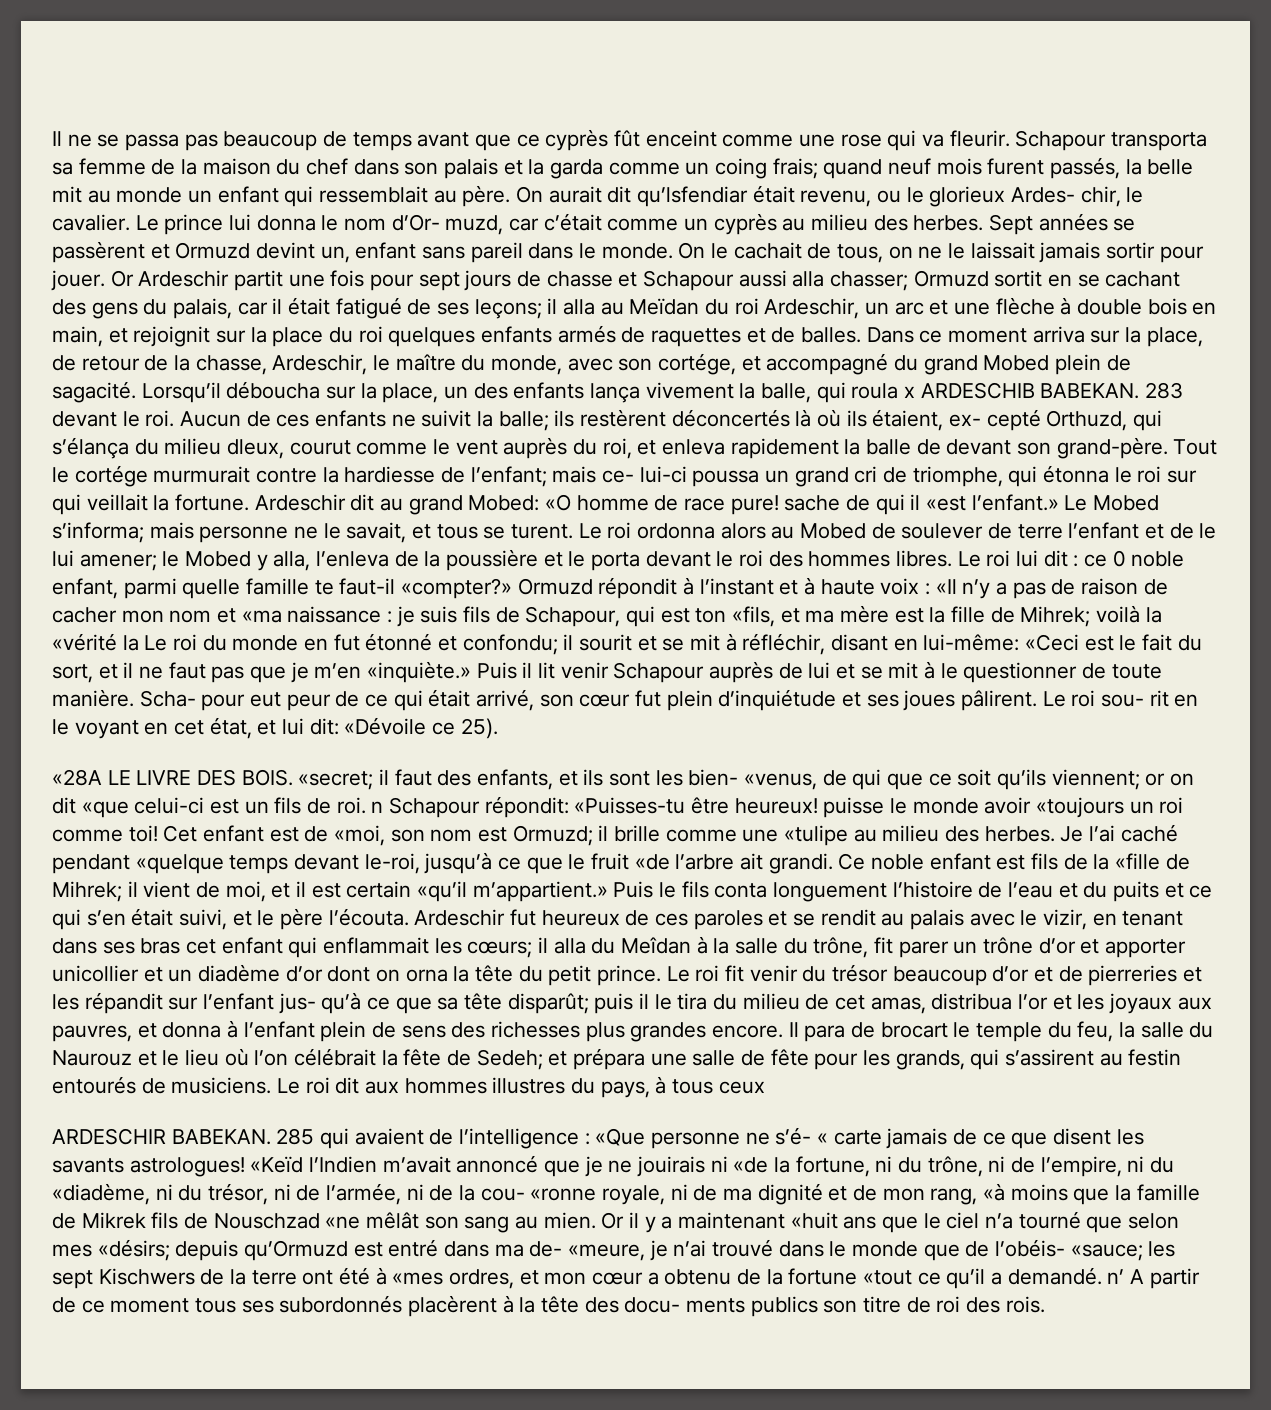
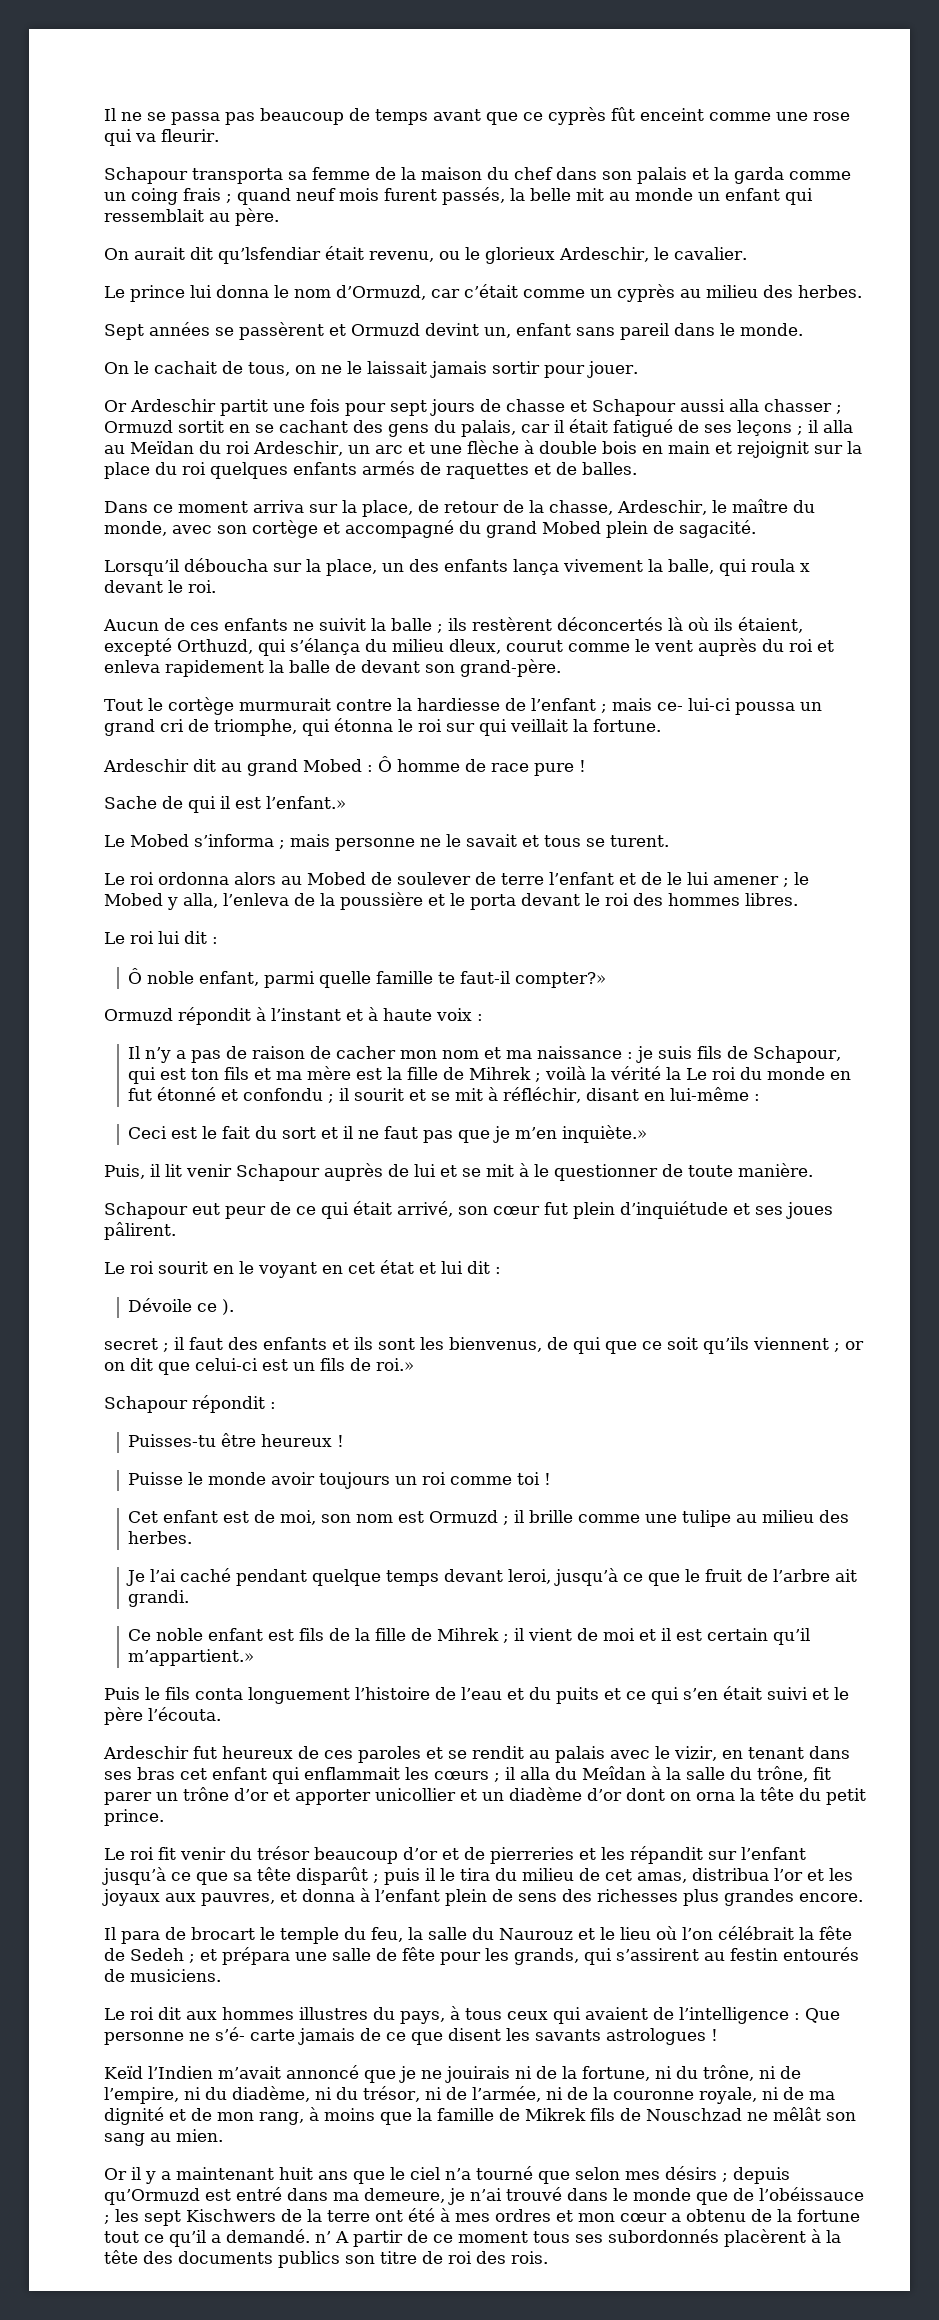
- Il ne se passa pas beaucoup de temps avant que ce cyprès fût enceint comme une rose qui va fleurir. Schapour transporta sa femme de la maison du chef dans son palais et la garda comme un coing frais;
+ Il ne se passa pas beaucoup de temps avant que ce cyprès fût enceint comme une rose qui va fleurir.
+ Schapour transporta sa femme de la maison du chef dans son palais et la garda comme un coing frais ;
- quand neuf mois furent passés, la belle mit au monde un enfant qui ressemblait au père. On aurait dit qu’lsfendiar était revenu, ou le glorieux Ardes- chir, le cavalier. Le prince lui donna le nom d’Or- muzd, car c’était comme un cyprès au milieu des herbes. Sept années se passèrent et Ormuzd devint un, enfant sans pareil dans le monde. On le cachait de tous, on ne le laissait jamais sortir pour jouer. Or Ardeschir partit une fois pour sept jours de chasse et Schapour aussi alla chasser;
+ quand neuf mois furent passés, la belle mit au monde un enfant qui ressemblait au père.
+ On aurait dit qu’lsfendiar était revenu, ou le glorieux Ardeschir, le cavalier.
+ Le prince lui donna le nom d’Ormuzd, car c’était comme un cyprès au milieu des herbes.
+ Sept années se passèrent et Ormuzd devint un, enfant sans pareil dans le monde.
+ On le cachait de tous, on ne le laissait jamais sortir pour jouer.
+ Or Ardeschir partit une fois pour sept jours de chasse et Schapour aussi alla chasser ;
- Ormuzd sortit en se cachant des gens du palais, car il était fatigué de ses leçons;
+ Ormuzd sortit en se cachant des gens du palais, car il était fatigué de ses leçons ;
- il alla au Meïdan du roi Ardeschir, un arc et une flèche à double bois en main, et rejoignit sur la place du roi quelques enfants armés de raquettes et de balles. Dans ce moment arriva sur la place, de retour de la chasse, Ardeschir, le maître du monde, avec son cortége, et accompagné du grand Mobed plein de sagacité. Lorsqu’il déboucha sur la place, un des enfants lança vivement la balle, qui roula x ARDESCHIB BABEKAN. 283 devant le roi. Aucun de ces enfants ne suivit la balle;
+ il alla au Meïdan du roi Ardeschir, un arc et une flèche à double bois en main et rejoignit sur la place du roi quelques enfants armés de raquettes et de balles.
+ Dans ce moment arriva sur la place, de retour de la chasse, Ardeschir, le maître du monde, avec son cortège et accompagné du grand Mobed plein de sagacité.
+ Lorsqu’il déboucha sur la place, un des enfants lança vivement la balle, qui roula x devant le roi.
+ Aucun de ces enfants ne suivit la balle ;
- ils restèrent déconcertés là où ils étaient, ex- cepté Orthuzd, qui s’élança du milieu dleux, courut comme le vent auprès du roi, et enleva rapidement la balle de devant son grand-père. Tout le cortége murmurait contre la hardiesse de l’enfant;
+ ils restèrent déconcertés là où ils étaient, excepté Orthuzd, qui s’élança du milieu dleux, courut comme le vent auprès du roi et enleva rapidement la balle de devant son grand-père.
+ Tout le cortège murmurait contre la hardiesse de l’enfant ;
- mais ce- lui-ci poussa un grand cri de triomphe, qui étonna le roi sur qui veillait la fortune. Ardeschir dit au grand Mobed: «O homme de race pure! sache de qui il «est l’enfant.» Le Mobed s’informa;
+ mais ce- lui-ci poussa un grand cri de triomphe, qui étonna le roi sur qui veillait la fortune.
+ Ardeschir dit au grand Mobed : Ô homme de race pure !
+ Sache de qui il est l’enfant.»
+ Le Mobed s’informa ;
- mais personne ne le savait, et tous se turent. Le roi ordonna alors au Mobed de soulever de terre l’enfant et de le lui amener;
+ mais personne ne le savait et tous se turent.
+ Le roi ordonna alors au Mobed de soulever de terre l’enfant et de le lui amener ;
- le Mobed y alla, l’enleva de la poussière et le porta devant le roi des hommes libres. Le roi lui dit : ce 0 noble enfant, parmi quelle famille te faut-il «compter?» Ormuzd répondit à l’instant et à haute voix : «Il n’y a pas de raison de cacher mon nom et «ma naissance :
+ le Mobed y alla, l’enleva de la poussière et le porta devant le roi des hommes libres.
+ Le roi lui dit :
+ Ô noble enfant, parmi quelle famille te faut-il compter?»
+ Ormuzd répondit à l’instant et à haute voix :
+ Il n’y a pas de raison de cacher mon nom et ma naissance :
- je suis fils de Schapour, qui est ton «fils, et ma mère est la fille de Mihrek;
+ je suis fils de Schapour, qui est ton fils et ma mère est la fille de Mihrek ;
- voilà la «vérité la Le roi du monde en fut étonné et confondu;
+ voilà la vérité la Le roi du monde en fut étonné et confondu ;
- il sourit et se mit à réfléchir, disant en lui-même: «Ceci est le fait du sort, et il ne faut pas que je m’en «inquiète.» Puis il lit venir Schapour auprès de lui et se mit à le questionner de toute manière. Scha- pour eut peur de ce qui était arrivé, son cœur fut plein d’inquiétude et ses joues pâlirent. Le roi sou- rit en le voyant en cet état, et lui dit: «Dévoile ce 25).
- «28A LE LIVRE DES BOIS. «secret;
+ il sourit et se mit à réfléchir, disant en lui-même :
+ Ceci est le fait du sort et il ne faut pas que je m’en inquiète.»
+ Puis, il lit venir Schapour auprès de lui et se mit à le questionner de toute manière.
+ Schapour eut peur de ce qui était arrivé, son cœur fut plein d’inquiétude et ses joues pâlirent.
+ Le roi sourit en le voyant en cet état et lui dit :
+ Dévoile ce ).
+ secret ;
- il faut des enfants, et ils sont les bien- «venus, de qui que ce soit qu’ils viennent;
+ il faut des enfants et ils sont les bienvenus, de qui que ce soit qu’ils viennent ;
- or on dit «que celui-ci est un fils de roi. n Schapour répondit: «Puisses-tu être heureux! puisse le monde avoir «toujours un roi comme toi! Cet enfant est de «moi, son nom est Ormuzd;
+ or on dit que celui-ci est un fils de roi.»
+ Schapour répondit :
+ Puisses-tu être heureux !
+ Puisse le monde avoir toujours un roi comme toi !
+ Cet enfant est de moi, son nom est Ormuzd ;
- il brille comme une «tulipe au milieu des herbes. Je l’ai caché pendant «quelque temps devant le-roi, jusqu’à ce que le fruit «de l’arbre ait grandi. Ce noble enfant est fils de la «fille de Mihrek;
+ il brille comme une tulipe au milieu des herbes.
+ Je l’ai caché pendant quelque temps devant leroi, jusqu’à ce que le fruit de l’arbre ait grandi.
+ Ce noble enfant est fils de la fille de Mihrek ;
- il vient de moi, et il est certain «qu’il m’appartient.» Puis le fils conta longuement l’histoire de l’eau et du puits et ce qui s’en était suivi, et le père l’écouta. Ardeschir fut heureux de ces paroles et se rendit au palais avec le vizir, en tenant dans ses bras cet enfant qui enflammait les cœurs;
+ il vient de moi et il est certain qu’il m’appartient.»
+ Puis le fils conta longuement l’histoire de l’eau et du puits et ce qui s’en était suivi et le père l’écouta.
+ Ardeschir fut heureux de ces paroles et se rendit au palais avec le vizir, en tenant dans ses bras cet enfant qui enflammait les cœurs ;
- il alla du Meîdan à la salle du trône, fit parer un trône d’or et apporter unicollier et un diadème d’or dont on orna la tête du petit prince. Le roi fit venir du trésor beaucoup d’or et de pierreries et les répandit sur l’enfant jus- qu’à ce que sa tête disparût;
+ il alla du Meîdan à la salle du trône, fit parer un trône d’or et apporter unicollier et un diadème d’or dont on orna la tête du petit prince.
+ Le roi fit venir du trésor beaucoup d’or et de pierreries et les répandit sur l’enfant jusqu’à ce que sa tête disparût ;
- puis il le tira du milieu de cet amas, distribua l’or et les joyaux aux pauvres, et donna à l’enfant plein de sens des richesses plus grandes encore. Il para de brocart le temple du feu, la salle du Naurouz et le lieu où l’on célébrait la fête de Sedeh;
+ puis il le tira du milieu de cet amas, distribua l’or et les joyaux aux pauvres, et donna à l’enfant plein de sens des richesses plus grandes encore.
+ Il para de brocart le temple du feu, la salle du Naurouz et le lieu où l’on célébrait la fête de Sedeh ;
- et prépara une salle de fête pour les grands, qui s’assirent au festin entourés de musiciens. Le roi dit aux hommes illustres du pays, à tous ceux
- ARDESCHIR BABEKAN. 285 qui avaient de l’intelligence :
+ et prépara une salle de fête pour les grands, qui s’assirent au festin entourés de musiciens.
+ Le roi dit aux hommes illustres du pays, à tous ceux qui avaient de l’intelligence :
- «Que personne ne s’é- « carte jamais de ce que disent les savants astrologues! «Keïd l’Indien m’avait annoncé que je ne jouirais ni «de la fortune, ni du trône, ni de l’empire, ni du «diadème, ni du trésor, ni de l’armée, ni de la cou- «ronne royale, ni de ma dignité et de mon rang, «à moins que la famille de Mikrek fils de Nouschzad «ne mêlât son sang au mien. Or il y a maintenant «huit ans que le ciel n’a tourné que selon mes «désirs;
+ Que personne ne s’é- carte jamais de ce que disent les savants astrologues !
+ Keïd l’Indien m’avait annoncé que je ne jouirais ni de la fortune, ni du trône, ni de l’empire, ni du diadème, ni du trésor, ni de l’armée, ni de la couronne royale, ni de ma dignité et de mon rang, à moins que la famille de Mikrek fils de Nouschzad ne mêlât son sang au mien.
+ Or il y a maintenant huit ans que le ciel n’a tourné que selon mes désirs ;
- depuis qu’Ormuzd est entré dans ma de- «meure, je n’ai trouvé dans le monde que de l’obéis- «sauce;
+ depuis qu’Ormuzd est entré dans ma demeure, je n’ai trouvé dans le monde que de l’obéissauce ;
- les sept Kischwers de la terre ont été à «mes ordres, et mon cœur a obtenu de la fortune «tout ce qu’il a demandé. n’ A partir de ce moment tous ses subordonnés placèrent à la tête des docu- ments publics son titre de roi des rois.
+ les sept Kischwers de la terre ont été à mes ordres et mon cœur a obtenu de la fortune tout ce qu’il a demandé. n’ A partir de ce moment tous ses subordonnés placèrent à la tête des documents publics son titre de roi des rois.

